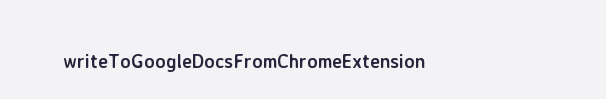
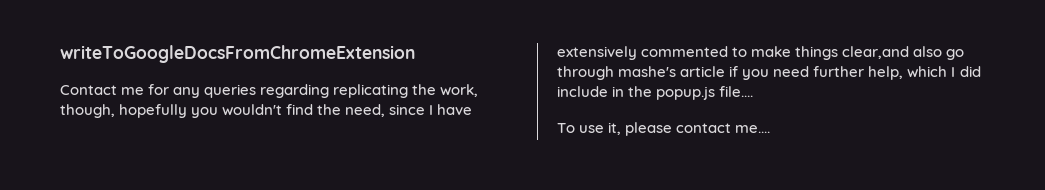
+ Contact me for any queries regarding replicating the work, though, hopefully you wouldn't find the need, since I have extensively commented to make things clear,and also go through mashe's article if you need further help, which I did include in the popup.js file....
+ To use it, please contact me....

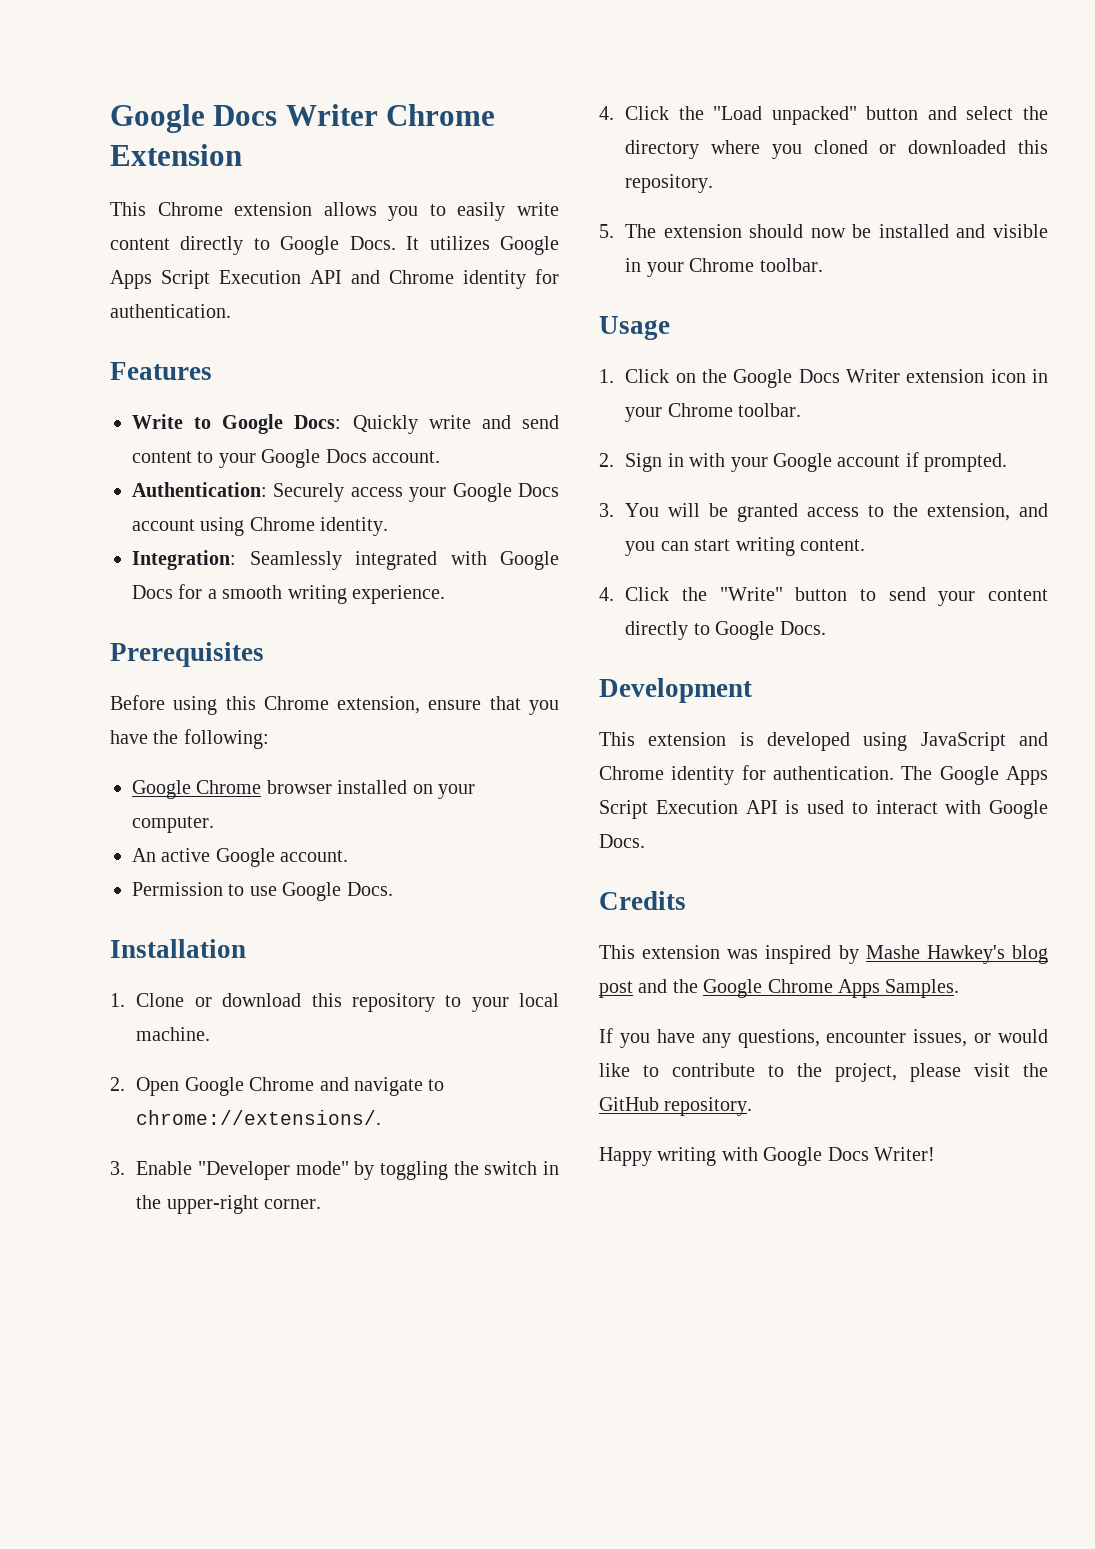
- writeToGoogleDocsFromChromeExtension
- Contact me for any queries regarding replicating the work, though, hopefully you wouldn't find the need, since I have extensively commented to make things clear,and also go through mashe's article if you need further help, which I did include in the popup.js file....
- To use it, please contact me....
+ Google Docs Writer Chrome Extension
+ This Chrome extension allows you to easily write content directly to Google Docs. It utilizes Google Apps Script Execution API and Chrome identity for authentication.
+ Features
+ Write to Google Docs: Quickly write and send content to your Google Docs account.
+ Authentication: Securely access your Google Docs account using Chrome identity.
+ Integration: Seamlessly integrated with Google Docs for a smooth writing experience.
+ Prerequisites
+ Before using this Chrome extension, ensure that you have the following:
+ Google Chrome browser installed on your computer.
+ An active Google account.
+ Permission to use Google Docs.
+ Installation
+ 1. Clone or download this repository to your local machine.
+ 2. Open Google Chrome and navigate to chrome://extensions/.
+ 3. Enable "Developer mode" by toggling the switch in the upper-right corner.
+ 4. Click the "Load unpacked" button and select the directory where you cloned or downloaded this repository.
+ 5. The extension should now be installed and visible in your Chrome toolbar.
+ Usage
+ 1. Click on the Google Docs Writer extension icon in your Chrome toolbar.
+ 2. Sign in with your Google account if prompted.
+ 3. You will be granted access to the extension, and you can start writing content.
+ 4. Click the "Write" button to send your content directly to Google Docs.
+ Development
+ This extension is developed using JavaScript and Chrome identity for authentication. The Google Apps Script Execution API is used to interact with Google Docs.
+ Credits
+ This extension was inspired by Mashe Hawkey's blog post and the Google Chrome Apps Samples.
+ If you have any questions, encounter issues, or would like to contribute to the project, please visit the GitHub repository.
+ Happy writing with Google Docs Writer!

